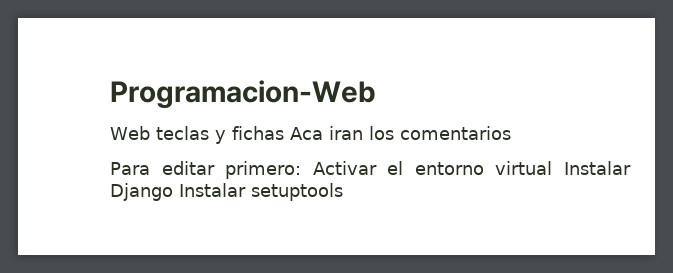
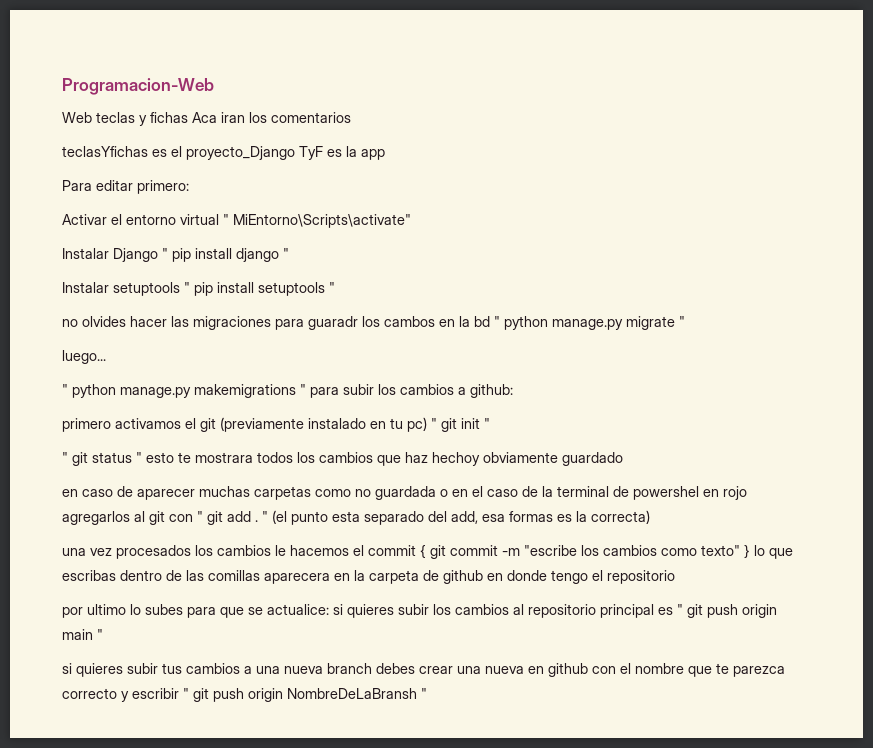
+ teclasYfichas es el proyecto_Django TyF es la app
- Para editar primero: Activar el entorno virtual Instalar Django Instalar setuptools
+ Para editar primero:
+ Activar el entorno virtual " MiEntorno\Scripts\activate"
+ Instalar Django " pip install django "
+ Instalar setuptools " pip install setuptools "
+ no olvides hacer las migraciones para guaradr los cambos en la bd " python manage.py migrate "
+ luego...
+ " python manage.py makemigrations " para subir los cambios a github:
+ primero activamos el git (previamente instalado en tu pc) " git init "
+ " git status " esto te mostrara todos los cambios que haz hechoy obviamente guardado
+ en caso de aparecer muchas carpetas como no guardada o en el caso de la terminal de powershel en rojo agregarlos al git con " git add . " (el punto esta separado del add, esa formas es la correcta)
+ una vez procesados los cambios le hacemos el commit { git commit -m "escribe los cambios como texto" } lo que escribas dentro de las comillas aparecera en la carpeta de github en donde tengo el repositorio
+ por ultimo lo subes para que se actualice: si quieres subir los cambios al repositorio principal es " git push origin main "
+ si quieres subir tus cambios a una nueva branch debes crear una nueva en github con el nombre que te parezca correcto y escribir " git push origin NombreDeLaBransh "

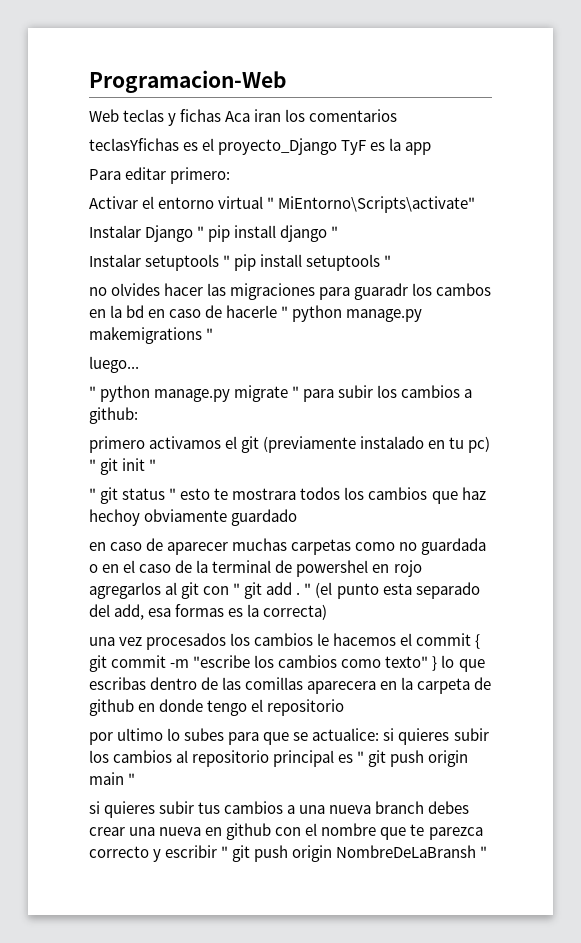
- no olvides hacer las migraciones para guaradr los cambos en la bd " python manage.py migrate "
+ no olvides hacer las migraciones para guaradr los cambos en la bd en caso de hacerle " python manage.py makemigrations "
- " python manage.py makemigrations " para subir los cambios a github:
+ " python manage.py migrate " para subir los cambios a github:

